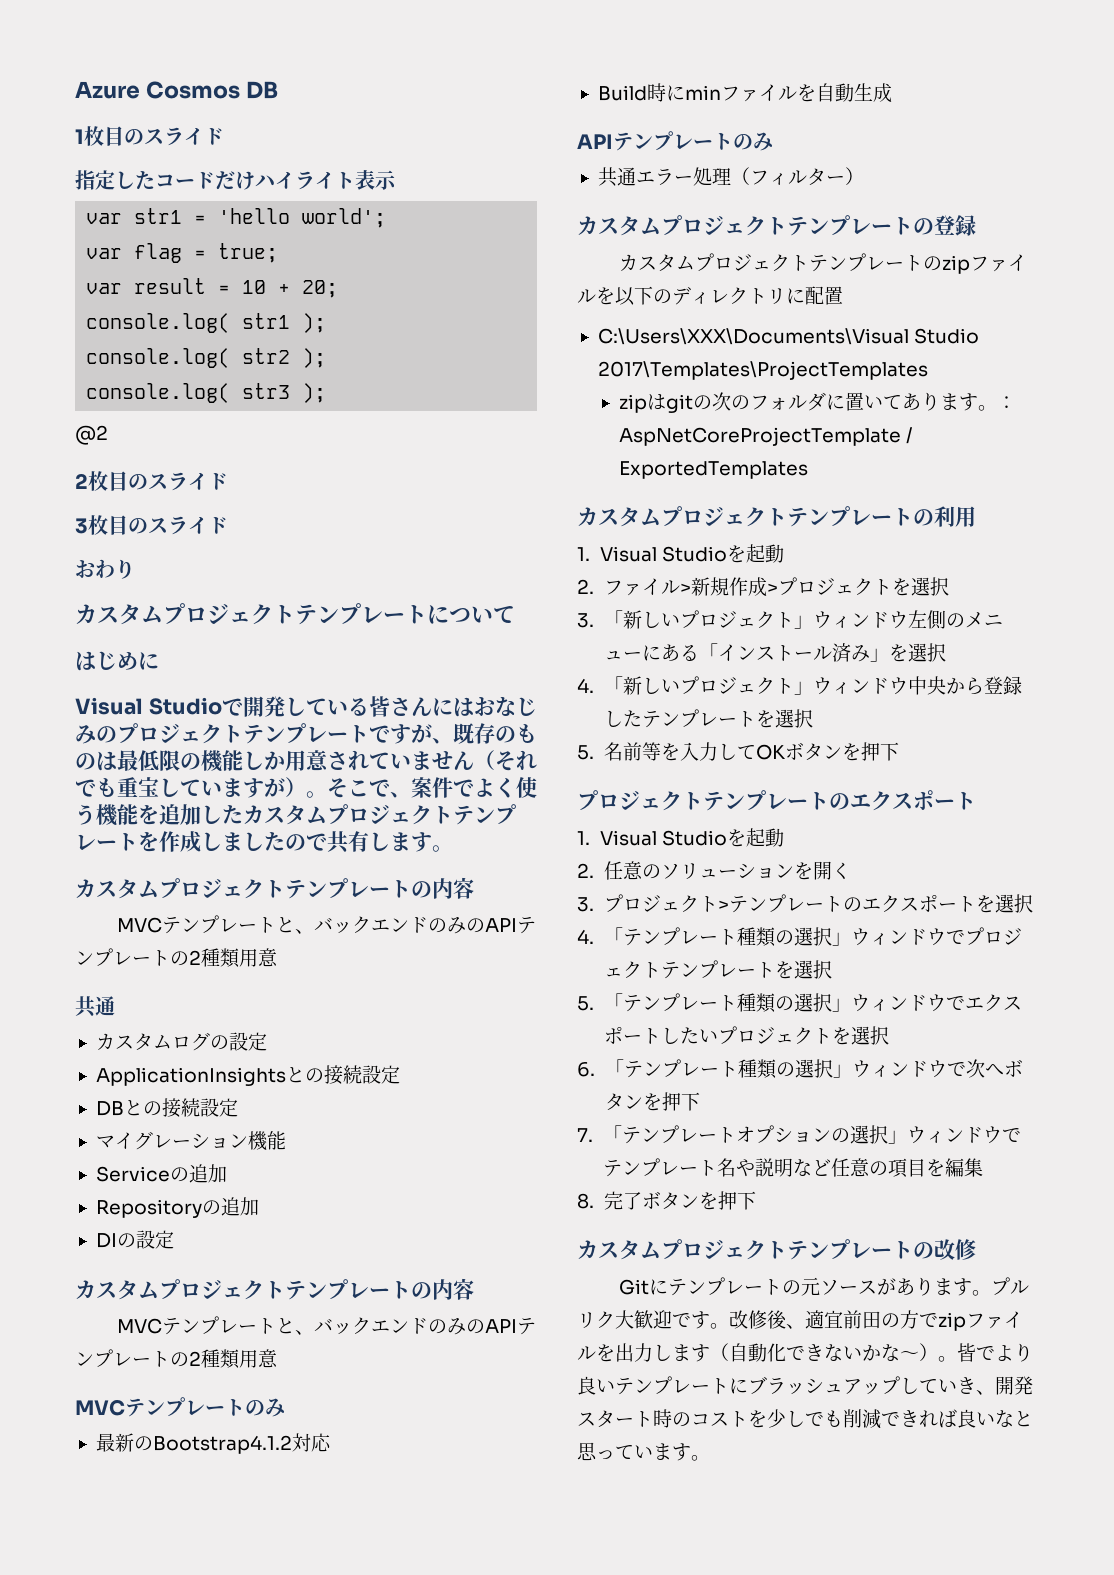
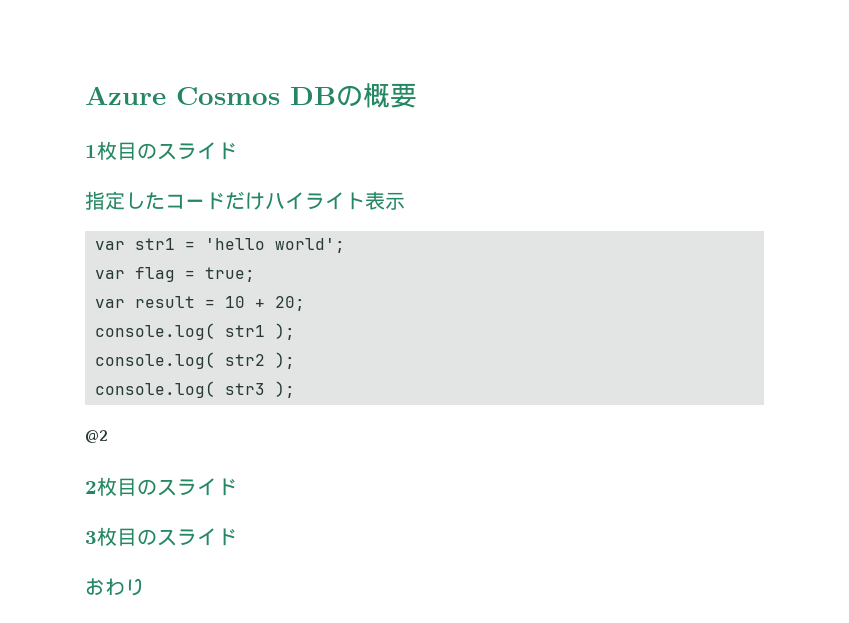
- Azure Cosmos DB
+ Azure Cosmos DBの概要
- カスタムプロジェクトテンプレートについて
- はじめに
- Visual Studioで開発している皆さんにはおなじみのプロジェクトテンプレートですが、既存のものは最低限の機能しか用意されていません（それでも重宝していますが）。そこで、案件でよく使う機能を追加したカスタムプロジェクトテンプレートを作成しましたので共有します。
- カスタムプロジェクトテンプレートの内容
- MVCテンプレートと、バックエンドのみのAPIテンプレートの2種類用意
- 共通
- カスタムログの設定
- ApplicationInsightsとの接続設定
- DBとの接続設定
- マイグレーション機能
- Serviceの追加
- Repositoryの追加
- DIの設定
- カスタムプロジェクトテンプレートの内容
- MVCテンプレートと、バックエンドのみのAPIテンプレートの2種類用意
- MVCテンプレートのみ
- 最新のBootstrap4.1.2対応
- Build時にminファイルを自動生成
- APIテンプレートのみ
- 共通エラー処理（フィルター）
- カスタムプロジェクトテンプレートの登録
- カスタムプロジェクトテンプレートのzipファイルを以下のディレクトリに配置
- C:\Users\XXX\Documents\Visual Studio 2017\Templates\ProjectTemplates
- zipはgitの次のフォルダに置いてあります。：AspNetCoreProjectTemplate / ExportedTemplates
- カスタムプロジェクトテンプレートの利用
- 1. Visual Studioを起動
- 2.ファイル>新規作成>プロジェクトを選択
- 3.「新しいプロジェクト」ウィンドウ左側のメニューにある「インストール済み」を選択
- 4.「新しいプロジェクト」ウィンドウ中央から登録したテンプレートを選択
- 5.名前等を入力してOKボタンを押下
- プロジェクトテンプレートのエクスポート
- 1. Visual Studioを起動
- 2.任意のソリューションを開く
- 3.プロジェクト>テンプレートのエクスポートを選択
- 4.「テンプレート種類の選択」ウィンドウでプロジェクトテンプレートを選択
- 5.「テンプレート種類の選択」ウィンドウでエクスポートしたいプロジェクトを選択
- 6.「テンプレート種類の選択」ウィンドウで次へボタンを押下
- 7.「テンプレートオプションの選択」ウィンドウでテンプレート名や説明など任意の項目を編集
- 8.完了ボタンを押下
- カスタムプロジェクトテンプレートの改修
- Gitにテンプレートの元ソースがあります。プルリク大歓迎です。改修後、適宜前田の方でzipファイルを出力します（自動化できないかな～）。皆でより良いテンプレートにブラッシュアップしていき、開発スタート時のコストを少しでも削減できれば良いなと思っています。

